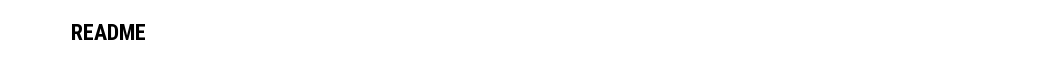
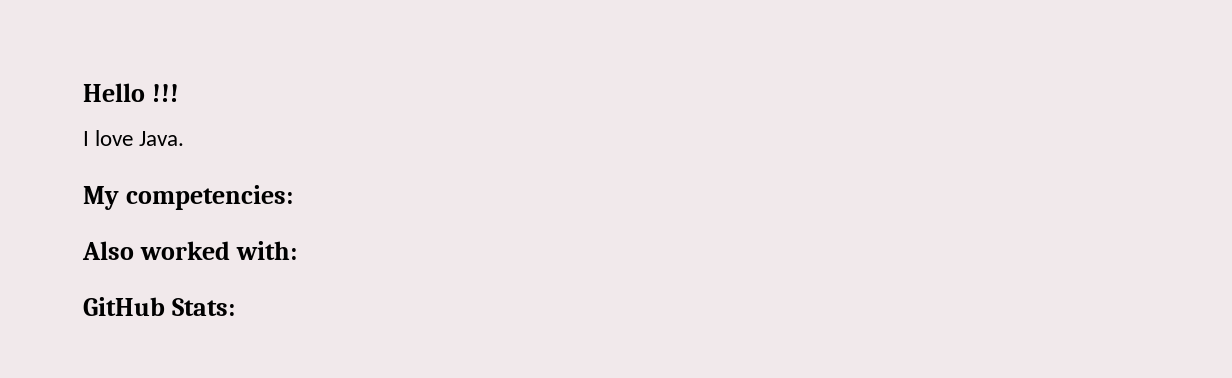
- README
+ Hello !!!
+ I love Java.
+ My competencies:
+ Also worked with:
+ GitHub Stats:

